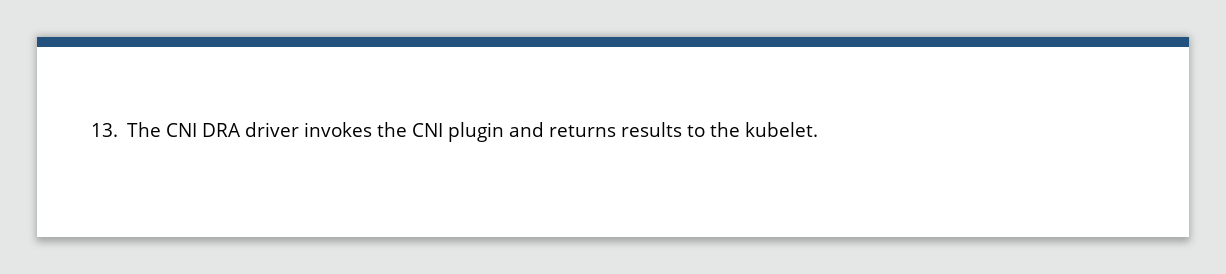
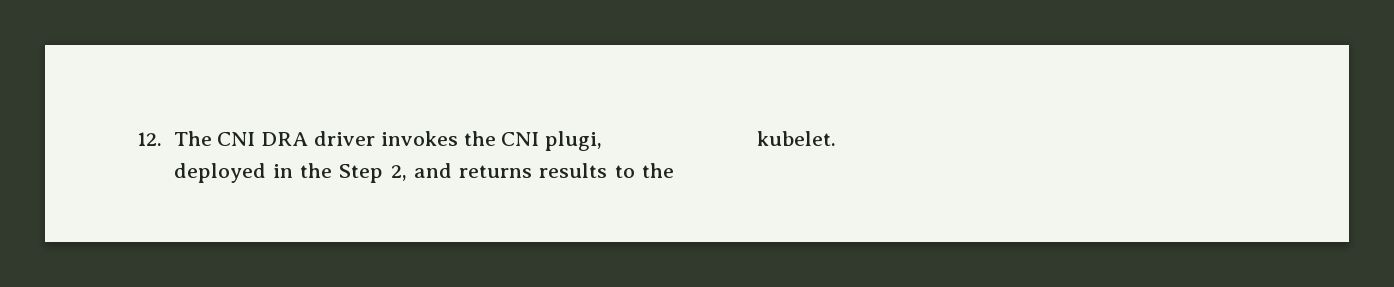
- 13. The CNI DRA driver invokes the CNI plugin and returns results to the kubelet.
+ 12. The CNI DRA driver invokes the CNI plugi, deployed in the Step 2, and returns results to the kubelet.

